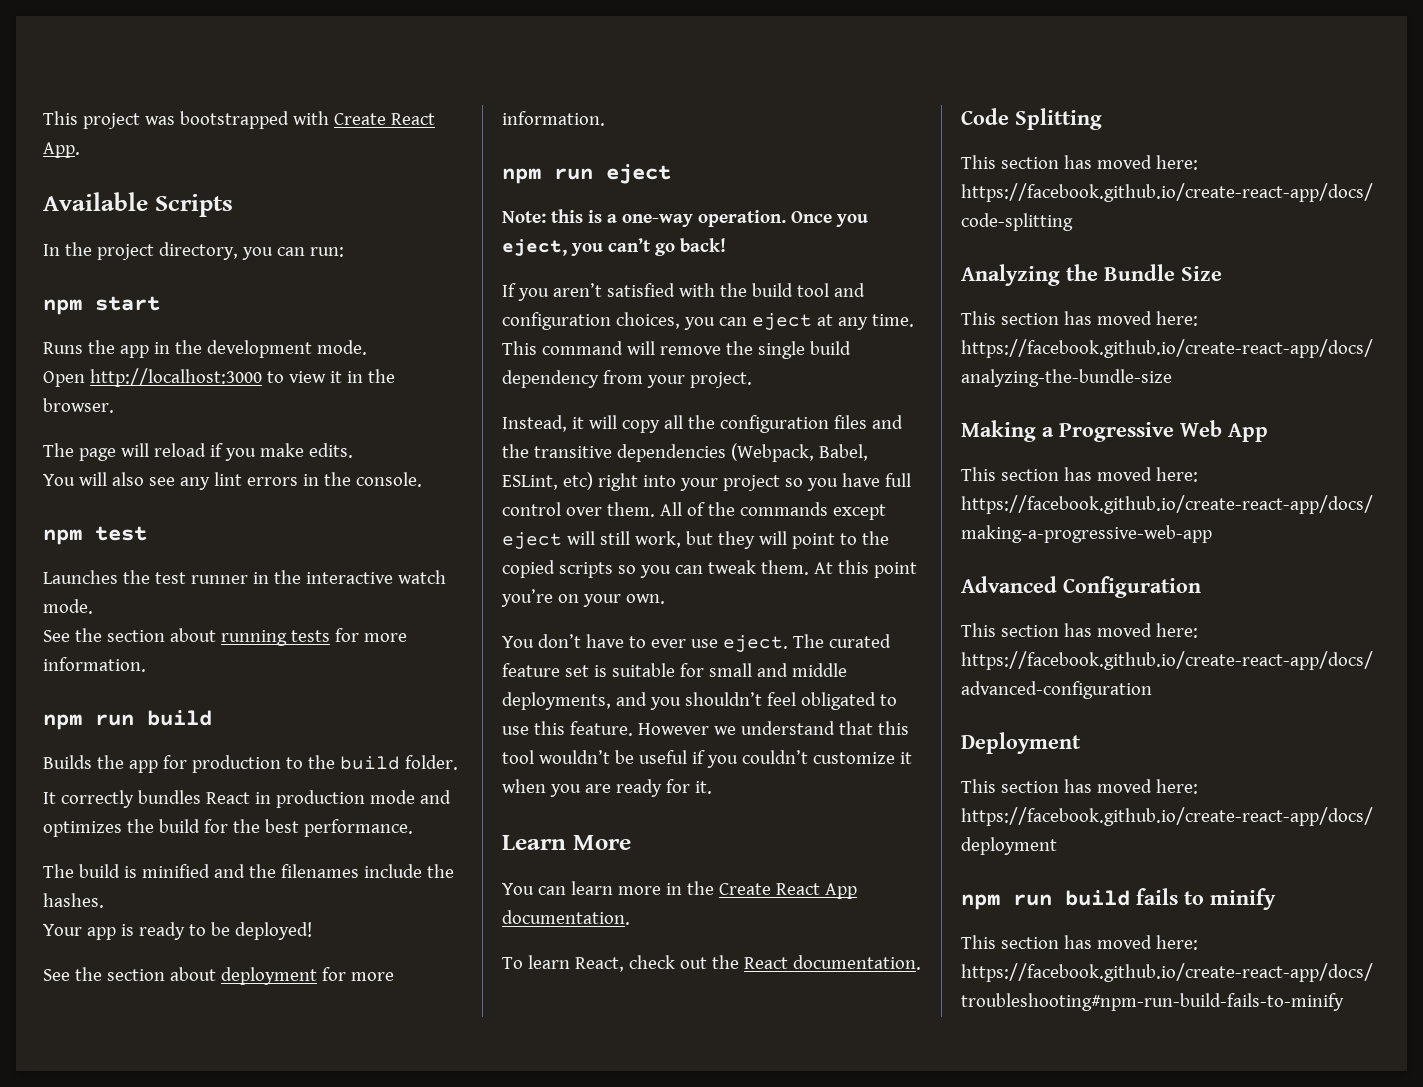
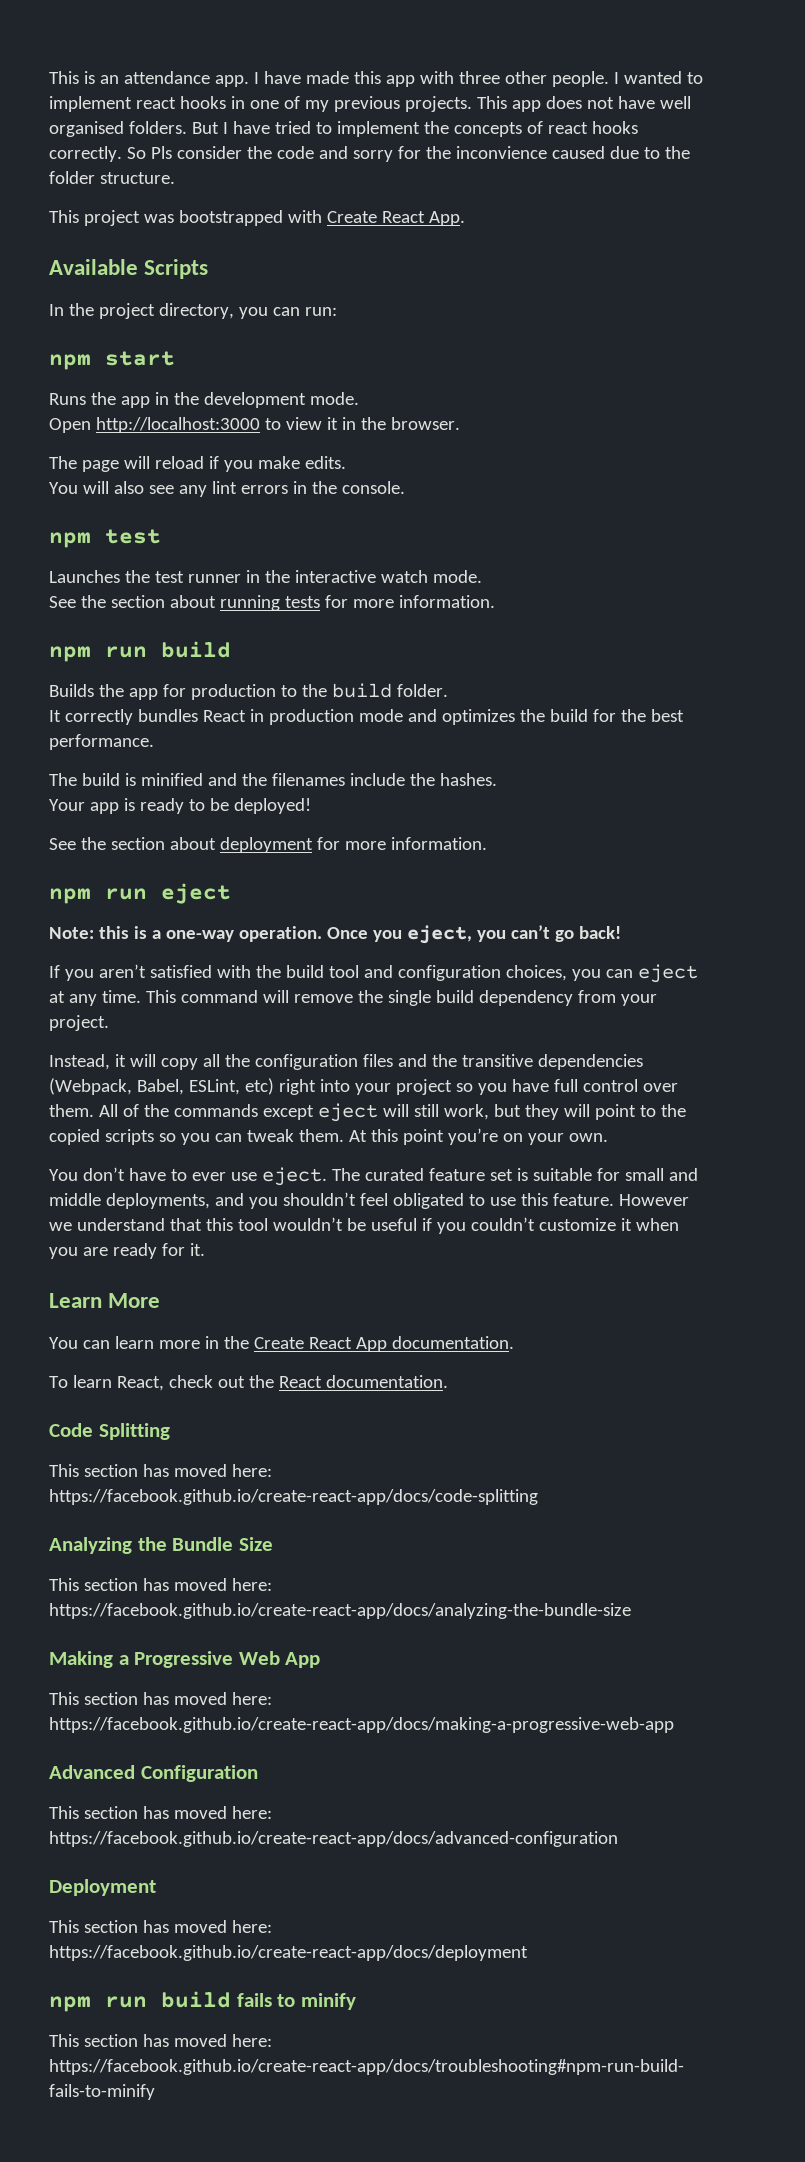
+ This is an attendance app. I have made this app with three other people. I wanted to implement react hooks in one of my previous projects. This app does not have well organised folders. But I have tried to implement the concepts of react hooks correctly. So Pls consider the code and sorry for the inconvience caused due to the folder structure.

